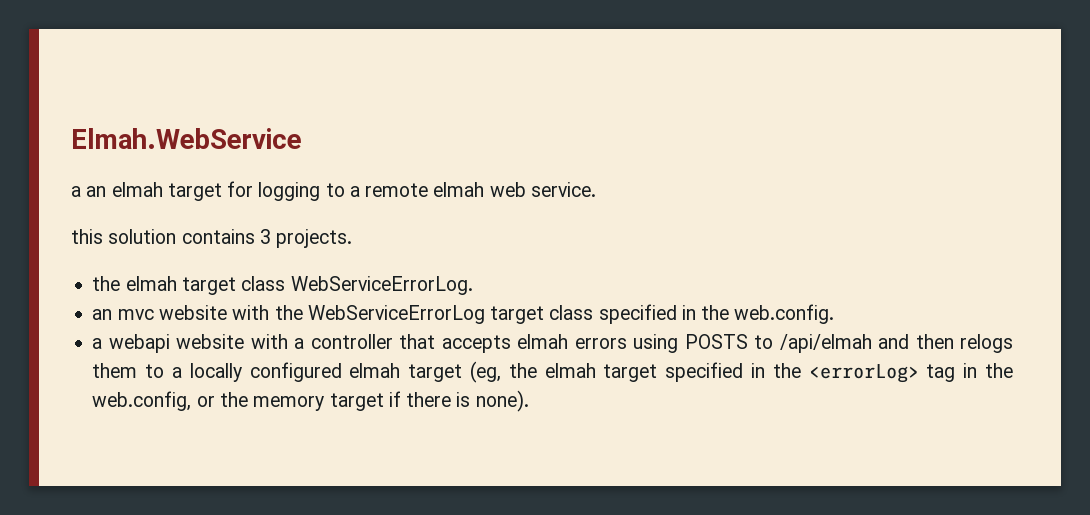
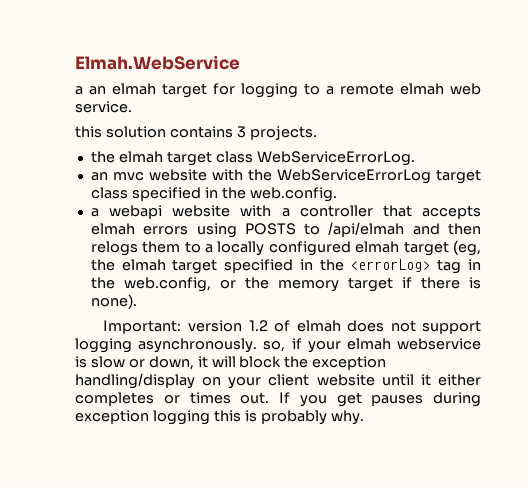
+ Important: version 1.2 of elmah does not support logging asynchronously. so, if your elmah webservice is slow or down, it will block the exception handling/display on your client website until it either completes or times out. If you get pauses during exception logging this is probably why.

